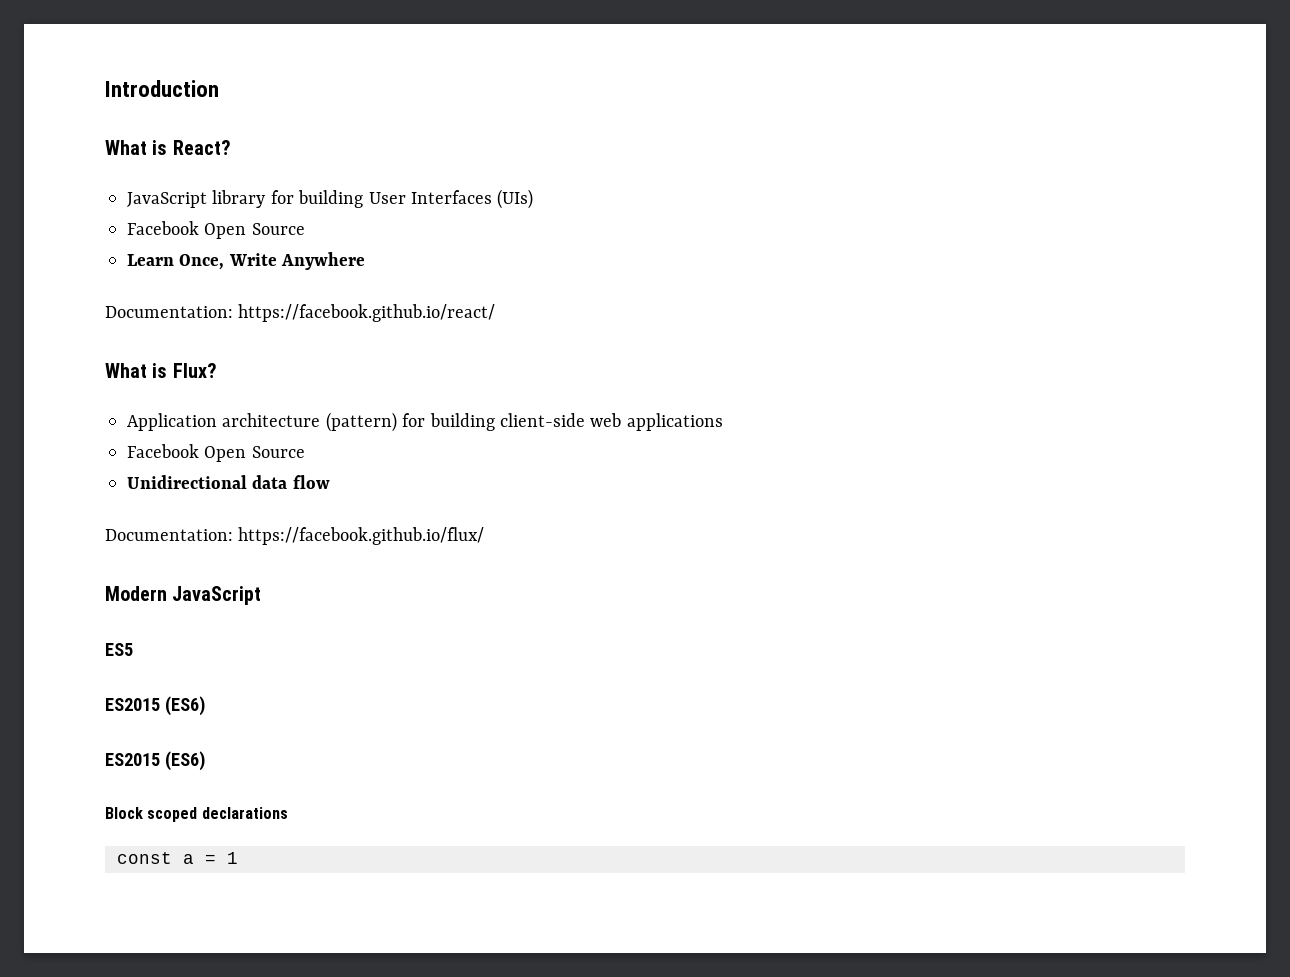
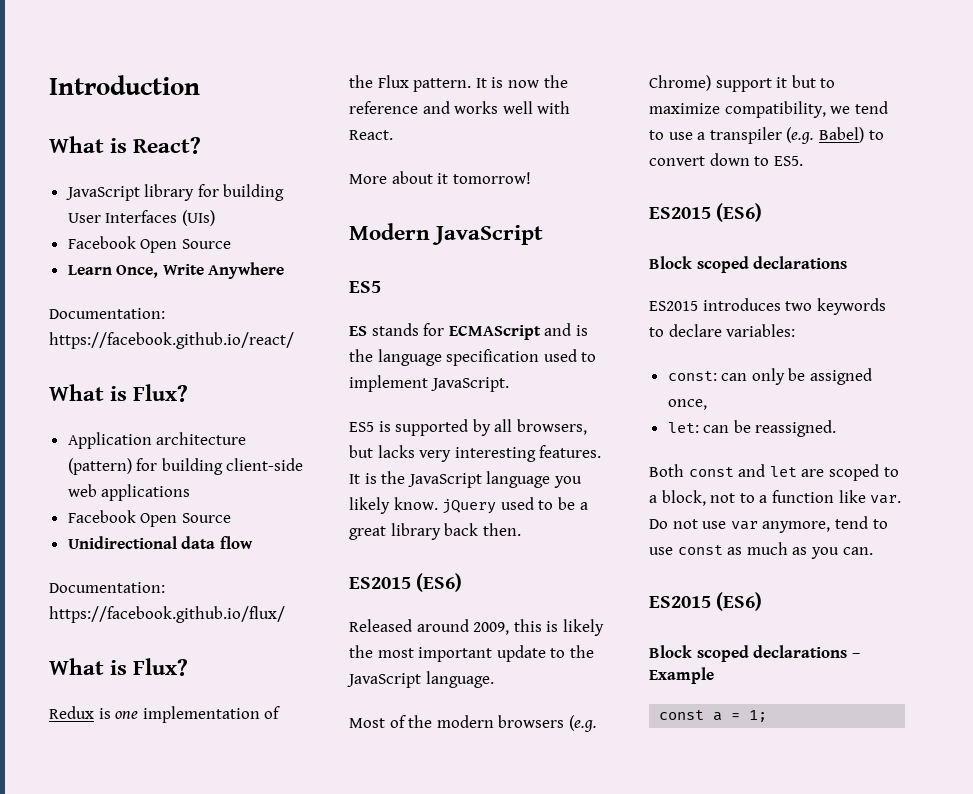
  Documentation: https://facebook.github.io/flux/
+ What is Flux?
+ Redux is one implementation of the Flux pattern. It is now the reference and works well with React.
+ More about it tomorrow!
  Modern JavaScript
  ES5
+ ES stands for ECMAScript and is the language specification used to implement JavaScript.
+ ES5 is supported by all browsers, but lacks very interesting features. It is the JavaScript language you likely know. jQuery used to be a great library back then.
  ES2015 (ES6)
+ Released around 2009, this is likely the most important update to the JavaScript language.
+ Most of the modern browsers (e.g. Chrome) support it but to maximize compatibility, we tend to use a transpiler (e.g. Babel) to convert down to ES5.
  ES2015 (ES6)
  Block scoped declarations
+ ES2015 introduces two keywords to declare variables:
+ const: can only be assigned once,
+ let: can be reassigned.
+ Both const and let are scoped to a block, not to a function like var. Do not use var anymore, tend to use const as much as you can.
+ ES2015 (ES6)
+ Block scoped declarations – Example
- const a = 1
+ const a = 1;

